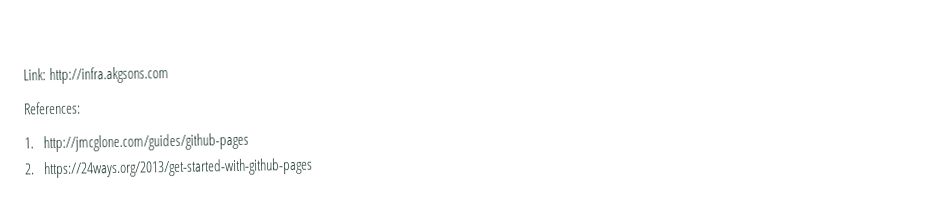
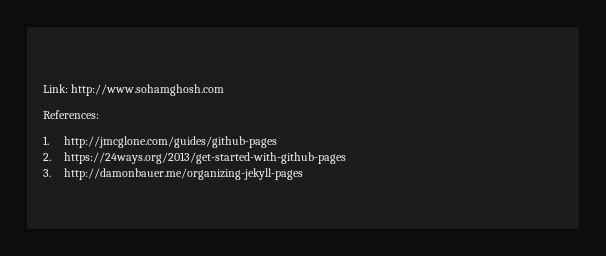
- Link: http://infra.akgsons.com
+ Link: http://www.sohamghosh.com
+ 3. http://damonbauer.me/organizing-jekyll-pages

